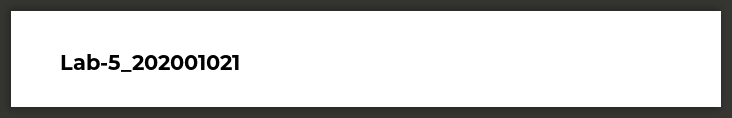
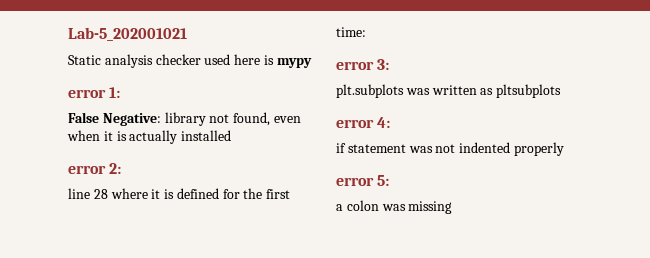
+ Static analysis checker used here is mypy
+ error 1:
+ False Negative: library not found, even when it is actually installed
+ error 2:
+ line 28 where it is defined for the first time:
+ error 3:
+ plt.subplots was written as pltsubplots
+ error 4:
+ if statement was not indented properly
+ error 5:
+ a colon was missing

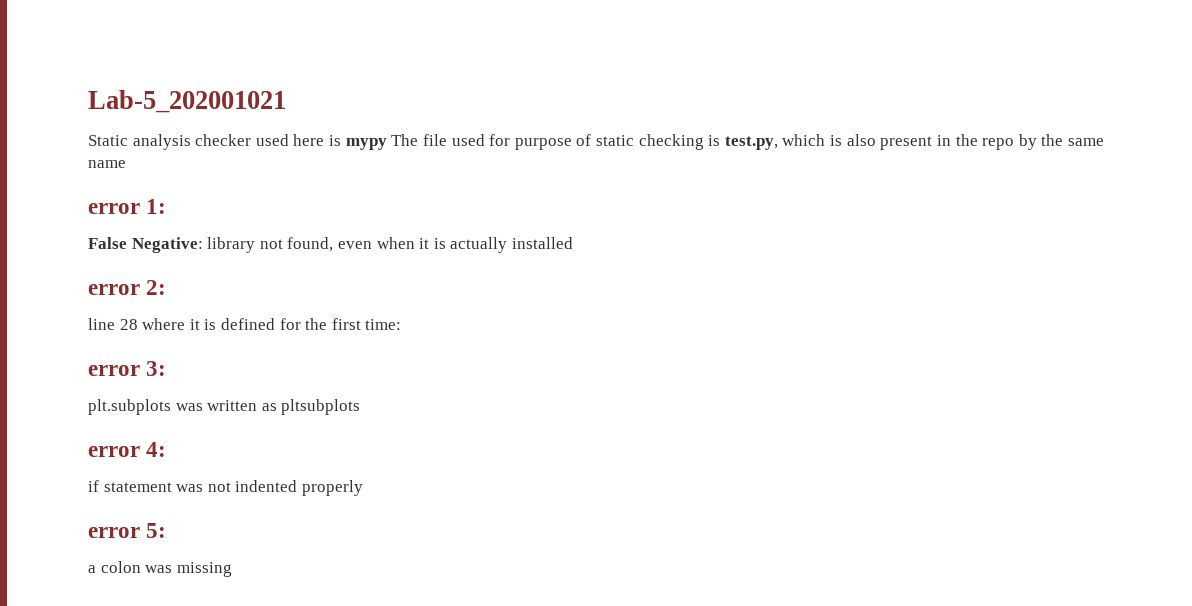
- Static analysis checker used here is mypy
+ Static analysis checker used here is mypy The file used for purpose of static checking is test.py, which is also present in the repo by the same name

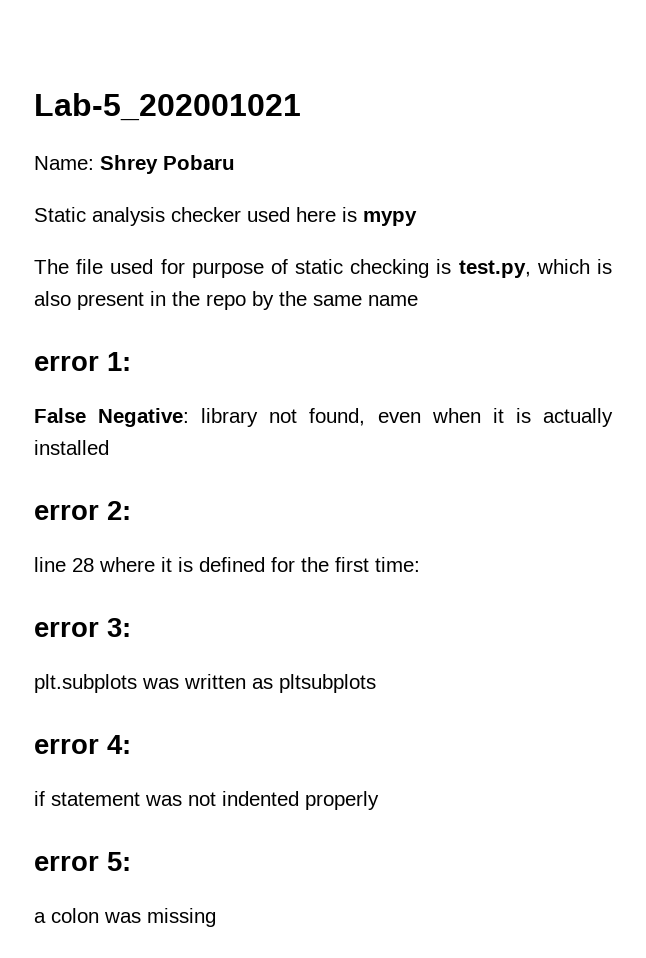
+ Name: Shrey Pobaru
- Static analysis checker used here is mypy The file used for purpose of static checking is test.py, which is also present in the repo by the same name
+ Static analysis checker used here is mypy
+ The file used for purpose of static checking is test.py, which is also present in the repo by the same name

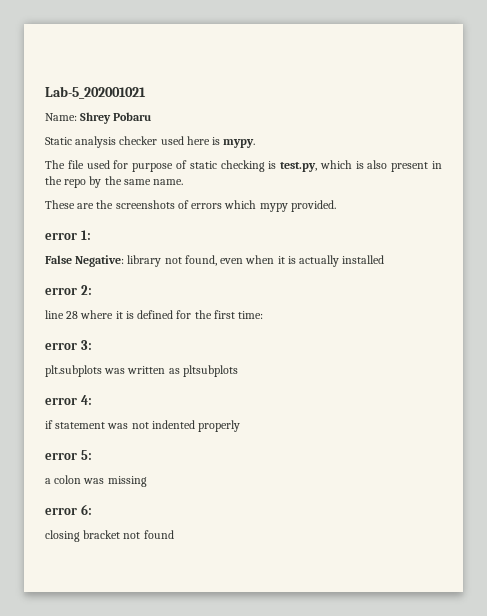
- Static analysis checker used here is mypy
+ Static analysis checker used here is mypy.
- The file used for purpose of static checking is test.py, which is also present in the repo by the same name
+ The file used for purpose of static checking is test.py, which is also present in the repo by the same name.
+ These are the screenshots of errors which mypy provided.
+ error 6:
+ closing bracket not found

